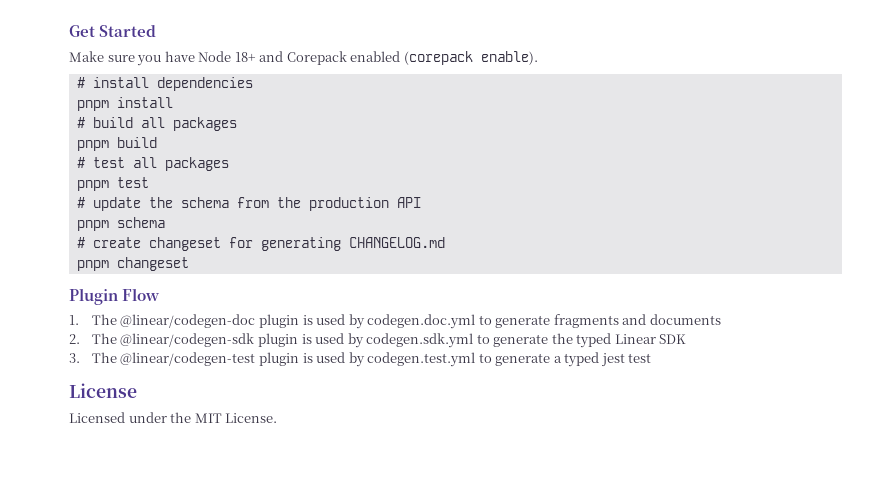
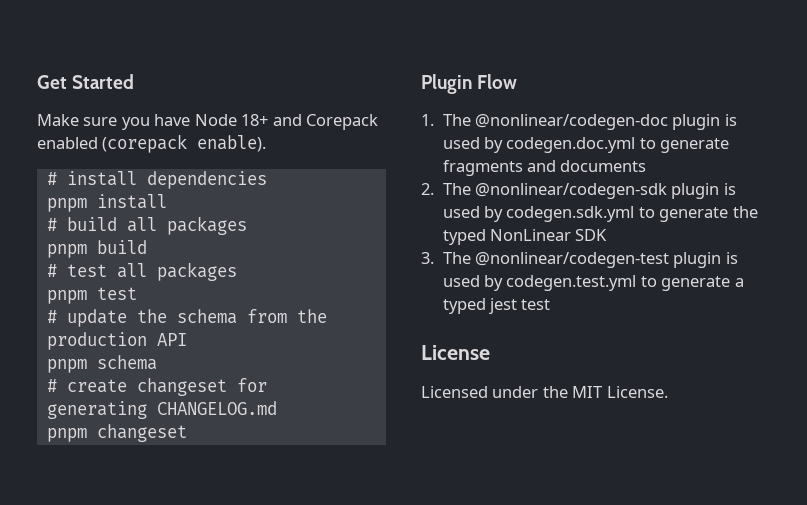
- 1. The @linear/codegen-doc plugin is used by codegen.doc.yml to generate fragments and documents
+ 1. The @nonlinear/codegen-doc plugin is used by codegen.doc.yml to generate fragments and documents
- 2. The @linear/codegen-sdk plugin is used by codegen.sdk.yml to generate the typed Linear SDK
+ 2. The @nonlinear/codegen-sdk plugin is used by codegen.sdk.yml to generate the typed NonLinear SDK
- 3. The @linear/codegen-test plugin is used by codegen.test.yml to generate a typed jest test
+ 3. The @nonlinear/codegen-test plugin is used by codegen.test.yml to generate a typed jest test

